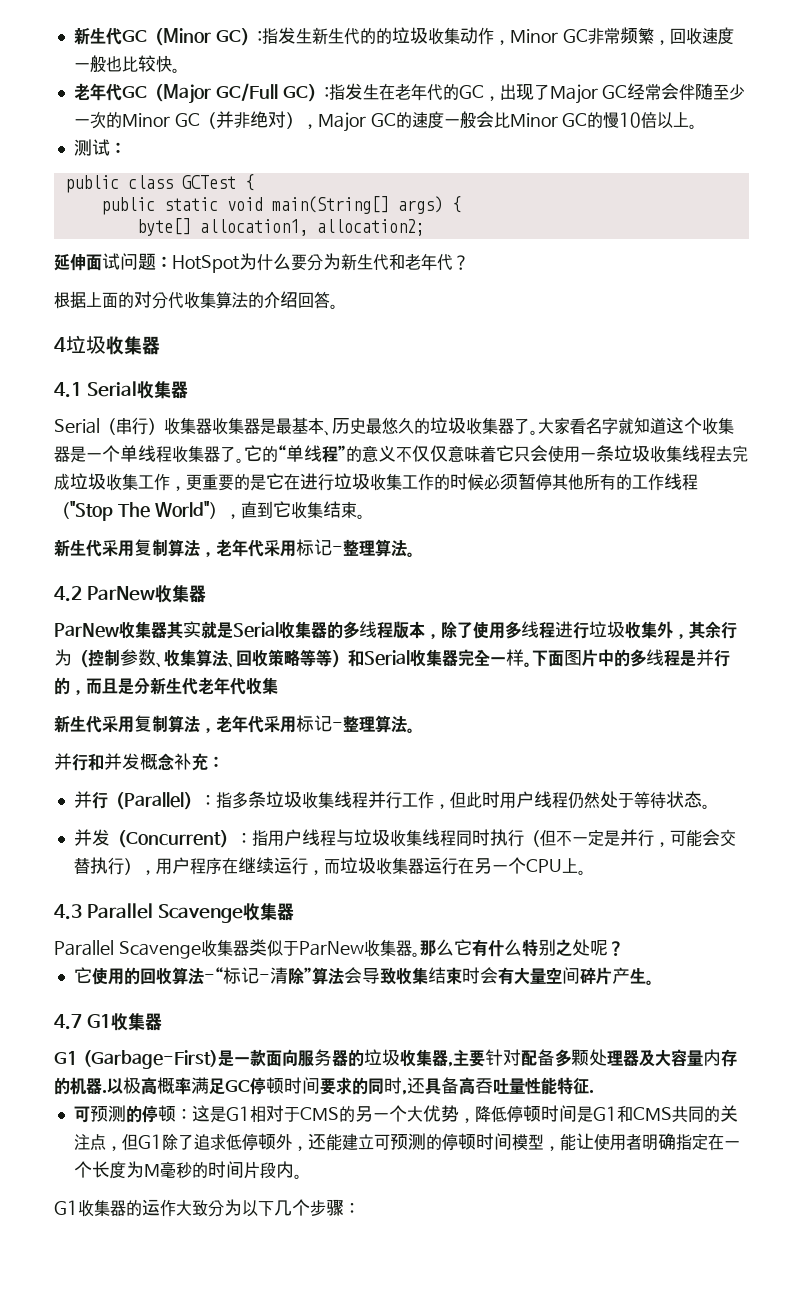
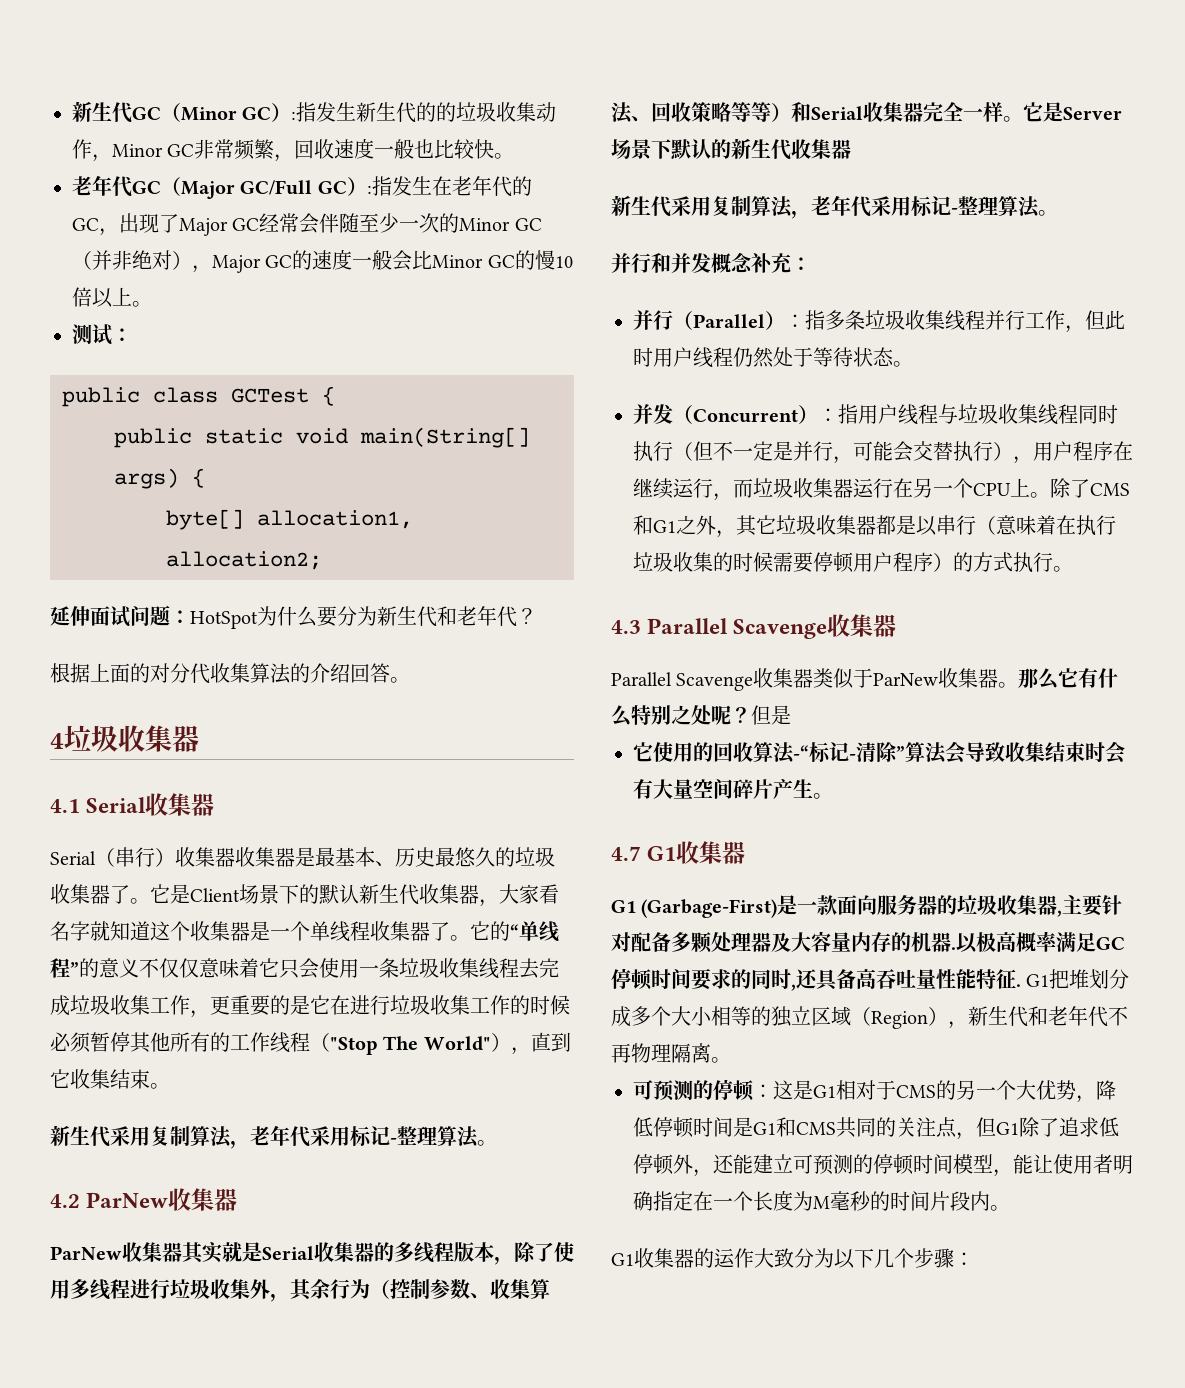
- 大家看名字就知道这个收集器是一个单线程收集器了。
+ 它是Client场景下的默认新生代收集器，大家看名字就知道这个收集器是一个单线程收集器了。
- 下面图片中的多线程是并行的，而且是分新生代老年代收集
+ 它是Server场景下默认的新生代收集器
+ 除了CMS和G1之外，其它垃圾收集器都是以串行（意味着在执行垃圾收集的时候需要停顿用户程序）的方式执行。
+ 但是
+ G1把堆划分成多个大小相等的独立区域（Region），新生代和老年代不再物理隔离。

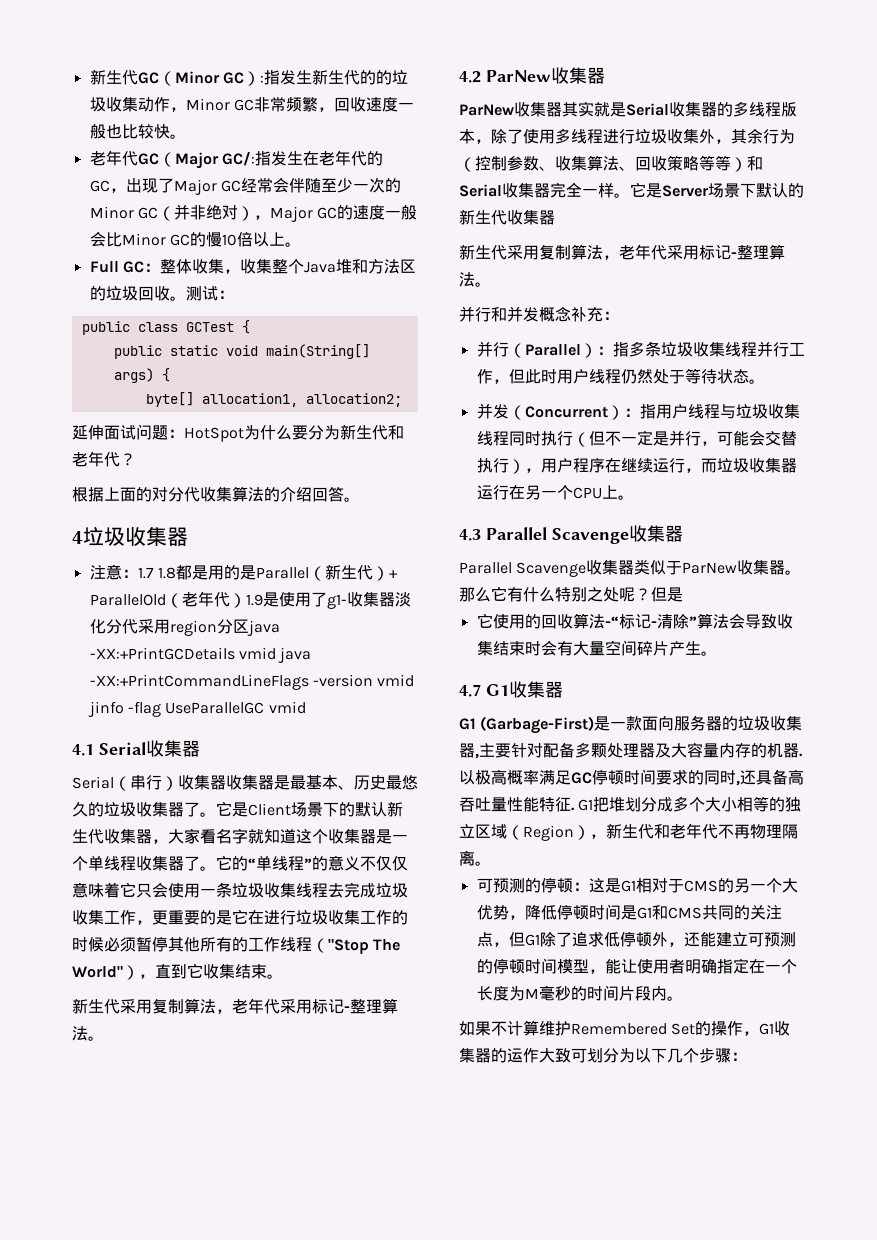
- 老年代GC（Major GC/Full GC）:指发生在老年代的GC，出现了Major GC经常会伴随至少一次的Minor GC（并非绝对），Major GC的速度一般会比Minor GC的慢10倍以上。
+ 老年代GC（Major GC/:指发生在老年代的GC，出现了Major GC经常会伴随至少一次的Minor GC（并非绝对），Major GC的速度一般会比Minor GC的慢10倍以上。
+ Full GC：整体收集，收集整个Java堆和方法区的垃圾回收。
+ 注意：1.7 1.8都是用的是Parallel（新生代）+ ParallelOld（老年代）1.9是使用了g1-收集器淡化分代采用region分区java -XX:+PrintGCDetails vmid java -XX:+PrintCommandLineFlags -version vmid jinfo -flag UseParallelGC vmid
- 除了CMS和G1之外，其它垃圾收集器都是以串行（意味着在执行垃圾收集的时候需要停顿用户程序）的方式执行。
- G1收集器的运作大致分为以下几个步骤：
+ 如果不计算维护Remembered Set的操作，G1收集器的运作大致可划分为以下几个步骤：

